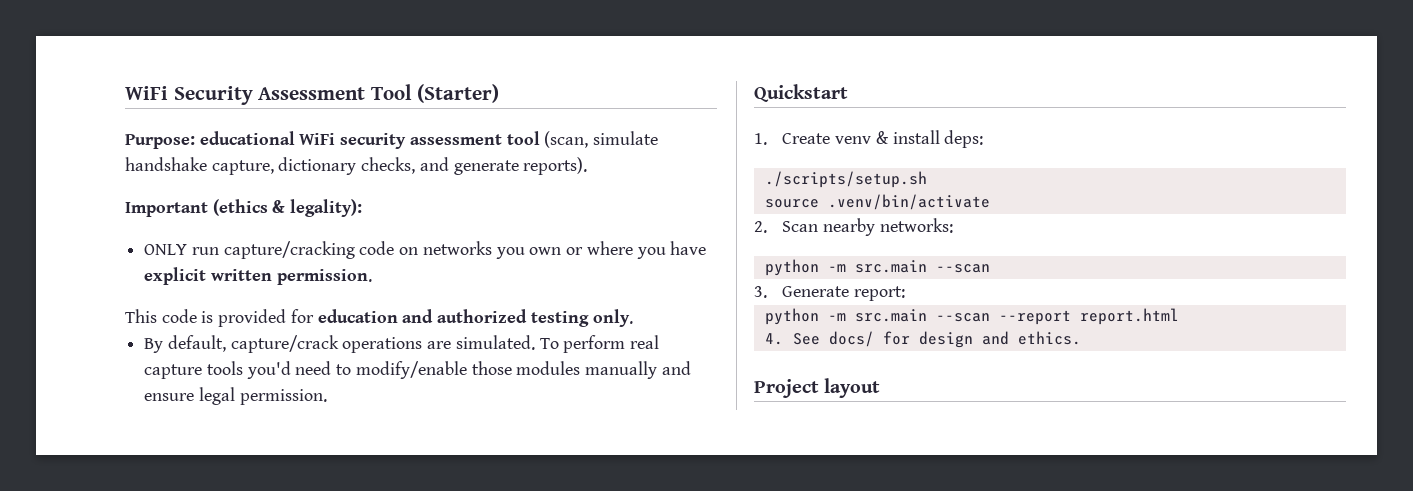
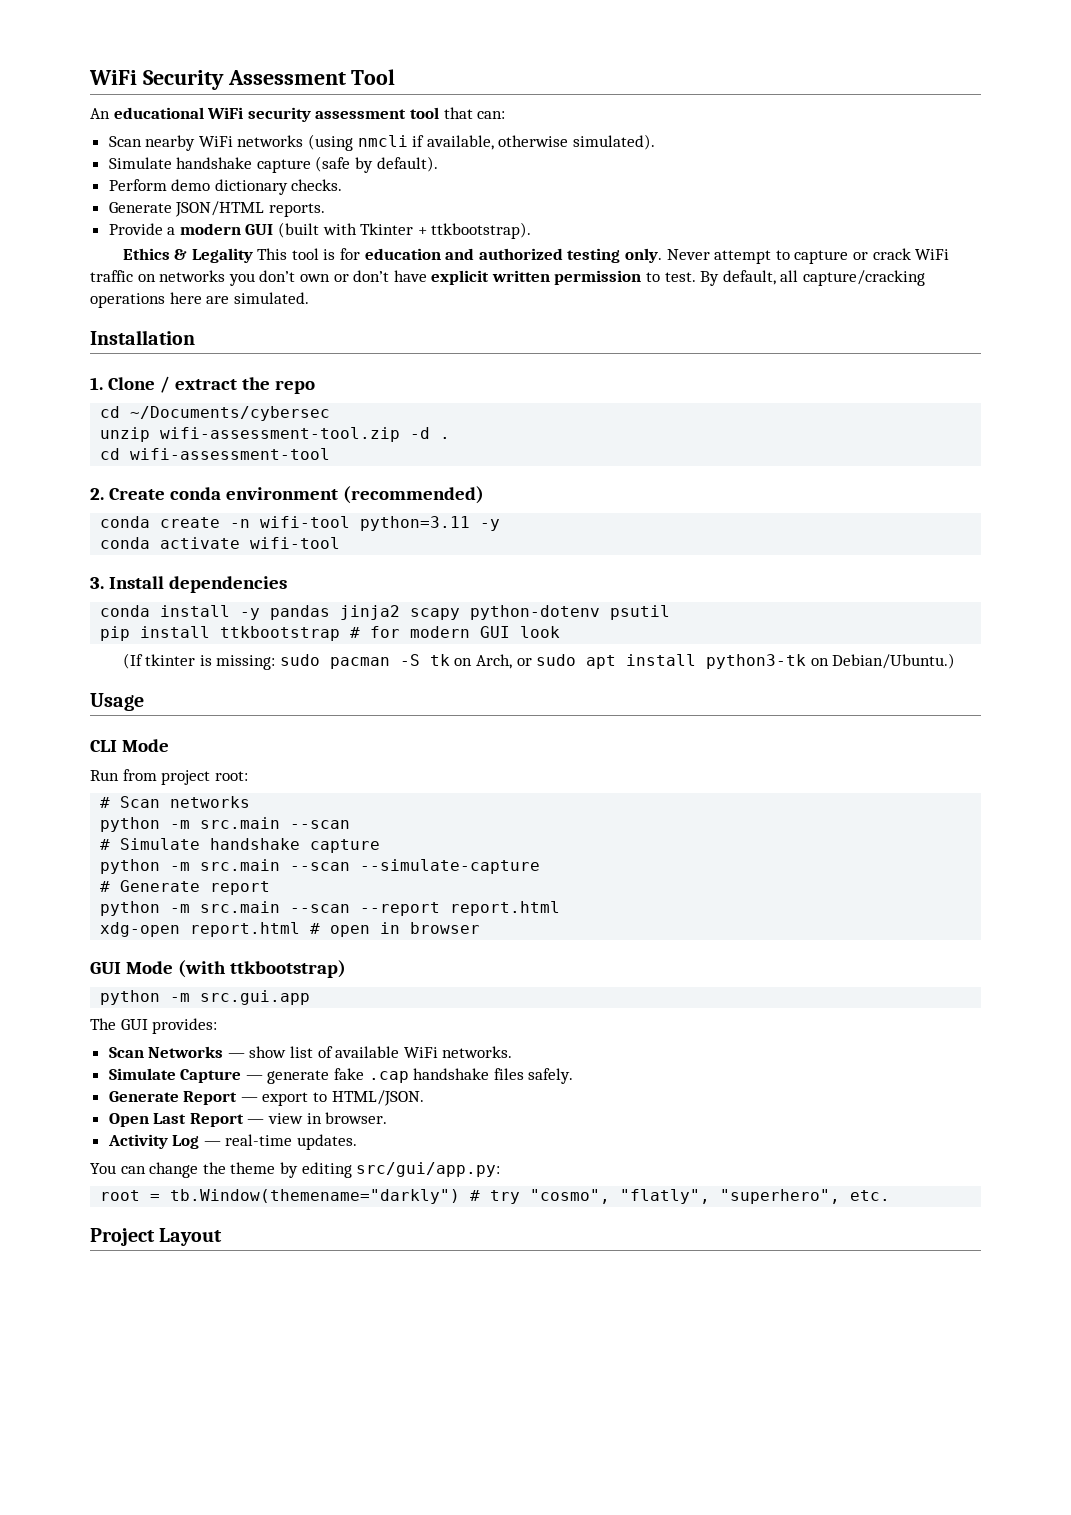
- WiFi Security Assessment Tool (Starter)
- Purpose: educational WiFi security assessment tool (scan, simulate handshake capture, dictionary checks, and generate reports).
- Important (ethics & legality):
- ONLY run capture/cracking code on networks you own or where you have explicit written permission.
- This code is provided for education and authorized testing only.
- By default, capture/crack operations are simulated. To perform real capture tools you'd need to modify/enable those modules manually and ensure legal permission.
- Quickstart
- 1. Create venv & install deps:
- ./scripts/setup.sh
- source .venv/bin/activate
- 2. Scan nearby networks:
+ WiFi Security Assessment Tool
+ An educational WiFi security assessment tool that can:
+ Scan nearby WiFi networks (using nmcli if available, otherwise simulated).
+ Simulate handshake capture (safe by default).
+ Perform demo dictionary checks.
+ Generate JSON/HTML reports.
+ Provide a modern GUI (built with Tkinter + ttkbootstrap).
+ Ethics & Legality This tool is for education and authorized testing only. Never attempt to capture or crack WiFi traffic on networks you don’t own or don’t have explicit written permission to test. By default, all capture/cracking operations here are simulated.
+ Installation
+ 1. Clone / extract the repo
+ cd ~/Documents/cybersec
+ unzip wifi-assessment-tool.zip -d .
+ cd wifi-assessment-tool
+ 2. Create conda environment (recommended)
+ conda create -n wifi-tool python=3.11 -y
+ conda activate wifi-tool
+ 3. Install dependencies
+ conda install -y pandas jinja2 scapy python-dotenv psutil
+ pip install ttkbootstrap # for modern GUI look
+ (If tkinter is missing: sudo pacman -S tk on Arch, or sudo apt install python3-tk on Debian/Ubuntu.)
+ Usage
+ CLI Mode
+ Run from project root:
+ # Scan networks
  python -m src.main --scan
- 3. Generate report:
+ # Simulate handshake capture
+ python -m src.main --scan --simulate-capture
+ # Generate report
- 4. See docs/ for design and ethics.
+ xdg-open report.html # open in browser
+ GUI Mode (with ttkbootstrap)
+ python -m src.gui.app
+ The GUI provides:
+ Scan Networks — show list of available WiFi networks.
+ Simulate Capture — generate fake .cap handshake files safely.
+ Generate Report — export to HTML/JSON.
+ Open Last Report — view in browser.
+ Activity Log — real-time updates.
+ You can change the theme by editing src/gui/app.py:
+ root = tb.Window(themename="darkly") # try "cosmo", "flatly", "superhero", etc.
- Project layout
+ Project Layout

